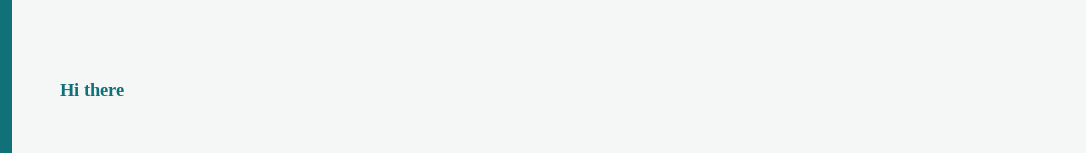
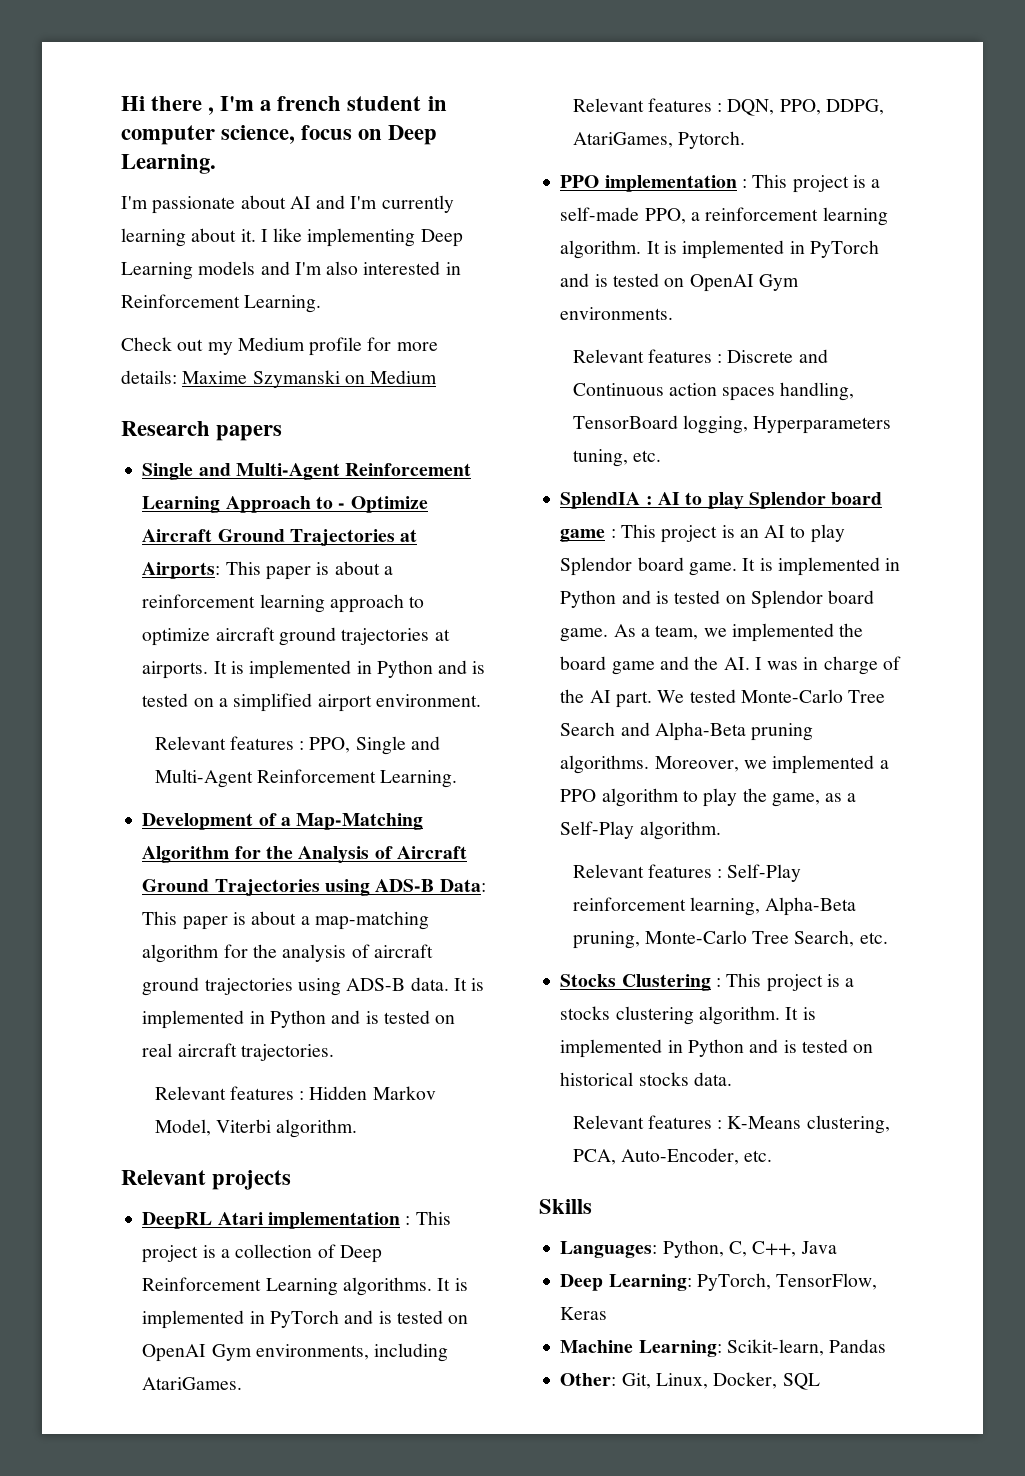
- Hi there
+ Hi there , I'm a french student in computer science, focus on Deep Learning.
+ I'm passionate about AI and I'm currently learning about it. I like implementing Deep Learning models and I'm also interested in Reinforcement Learning.
+ Check out my Medium profile for more details: Maxime Szymanski on Medium
+ Research papers
+ Single and Multi-Agent Reinforcement Learning Approach to - Optimize Aircraft Ground Trajectories at Airports: This paper is about a reinforcement learning approach to optimize aircraft ground trajectories at airports. It is implemented in Python and is tested on a simplified airport environment.
+ Relevant features : PPO, Single and Multi-Agent Reinforcement Learning.
+ Development of a Map-Matching Algorithm for the Analysis of Aircraft Ground Trajectories using ADS-B Data: This paper is about a map-matching algorithm for the analysis of aircraft ground trajectories using ADS-B data. It is implemented in Python and is tested on real aircraft trajectories.
+ Relevant features : Hidden Markov Model, Viterbi algorithm.
+ Relevant projects
+ DeepRL Atari implementation : This project is a collection of Deep Reinforcement Learning algorithms. It is implemented in PyTorch and is tested on OpenAI Gym environments, including AtariGames.
+ Relevant features : DQN, PPO, DDPG, AtariGames, Pytorch.
+ PPO implementation : This project is a self-made PPO, a reinforcement learning algorithm. It is implemented in PyTorch and is tested on OpenAI Gym environments.
+ Relevant features : Discrete and Continuous action spaces handling, TensorBoard logging, Hyperparameters tuning, etc.
+ SplendIA : AI to play Splendor board game : This project is an AI to play Splendor board game. It is implemented in Python and is tested on Splendor board game. As a team, we implemented the board game and the AI. I was in charge of the AI part. We tested Monte-Carlo Tree Search and Alpha-Beta pruning algorithms. Moreover, we implemented a PPO algorithm to play the game, as a Self-Play algorithm.
+ Relevant features : Self-Play reinforcement learning, Alpha-Beta pruning, Monte-Carlo Tree Search, etc.
+ Stocks Clustering : This project is a stocks clustering algorithm. It is implemented in Python and is tested on historical stocks data.
+ Relevant features : K-Means clustering, PCA, Auto-Encoder, etc.
+ Skills
+ Languages: Python, C, C++, Java
+ Deep Learning: PyTorch, TensorFlow, Keras
+ Machine Learning: Scikit-learn, Pandas
+ Other: Git, Linux, Docker, SQL

